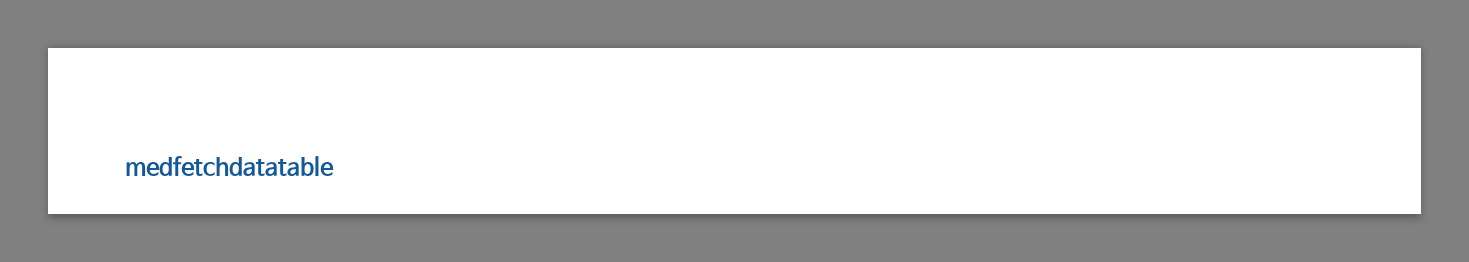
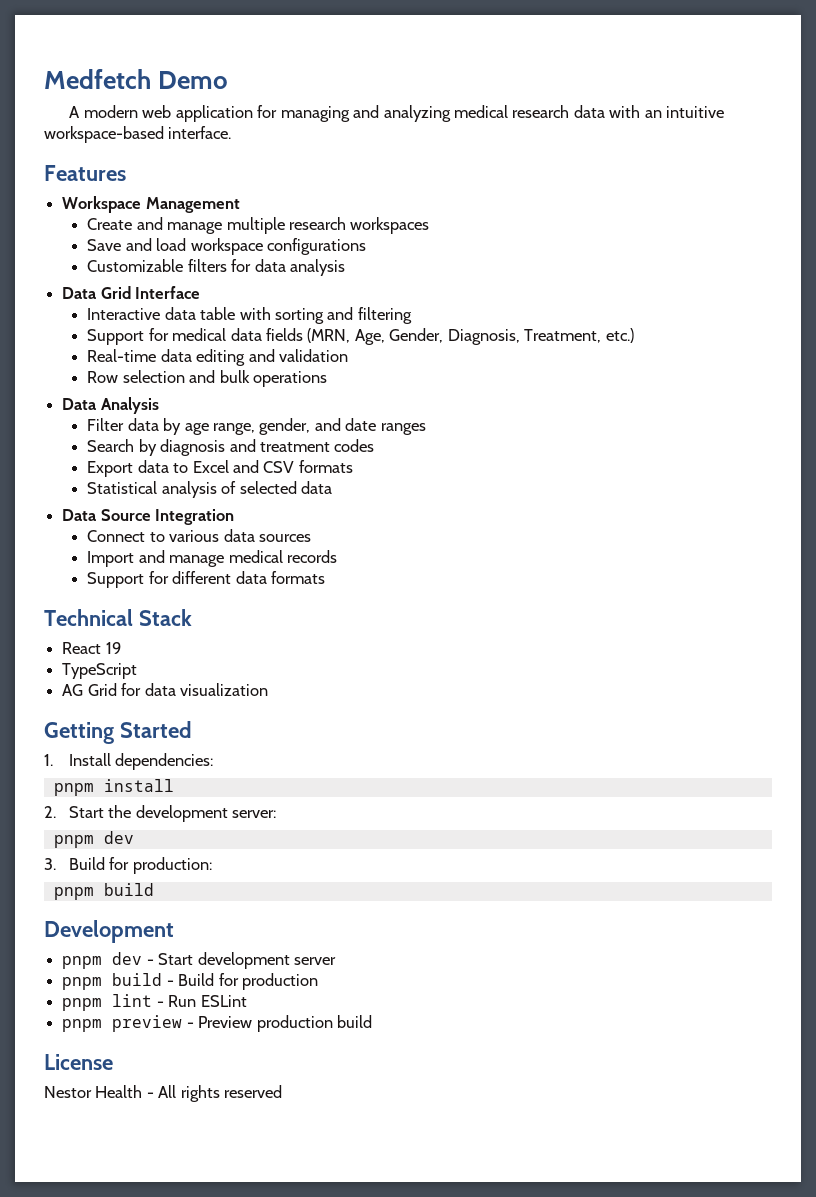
- medfetchdatatable
+ Medfetch Demo
+ A modern web application for managing and analyzing medical research data with an intuitive workspace-based interface.
+ Features
+ Workspace Management
+ Create and manage multiple research workspaces
+ Save and load workspace configurations
+ Customizable filters for data analysis
+ Data Grid Interface
+ Interactive data table with sorting and filtering
+ Support for medical data fields (MRN, Age, Gender, Diagnosis, Treatment, etc.)
+ Real-time data editing and validation
+ Row selection and bulk operations
+ Data Analysis
+ Filter data by age range, gender, and date ranges
+ Search by diagnosis and treatment codes
+ Export data to Excel and CSV formats
+ Statistical analysis of selected data
+ Data Source Integration
+ Connect to various data sources
+ Import and manage medical records
+ Support for different data formats
+ Technical Stack
+ React 19
+ TypeScript
+ AG Grid for data visualization
+ Getting Started
+ 1. Install dependencies:
+ pnpm install
+ 2. Start the development server:
+ pnpm dev
+ 3. Build for production:
+ pnpm build
+ Development
+ pnpm dev - Start development server
+ pnpm build - Build for production
+ pnpm lint - Run ESLint
+ pnpm preview - Preview production build
+ License
+ Nestor Health - All rights reserved

